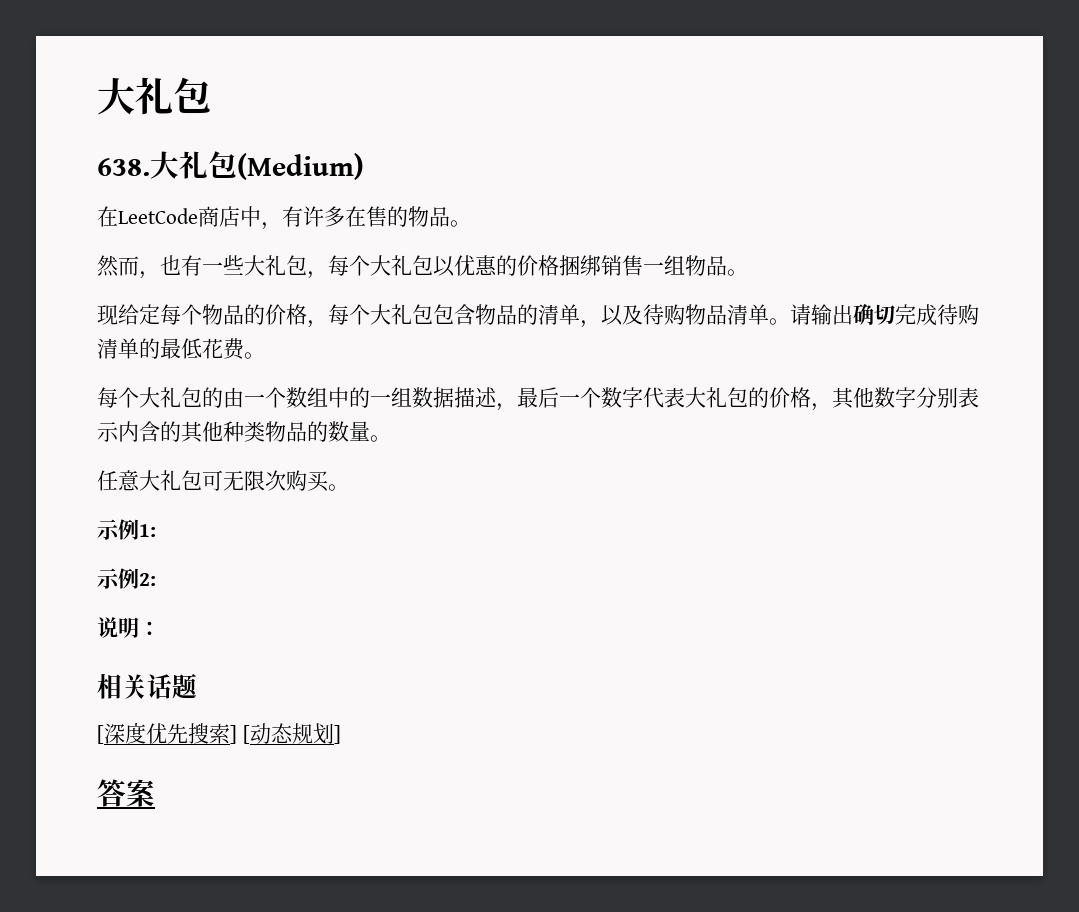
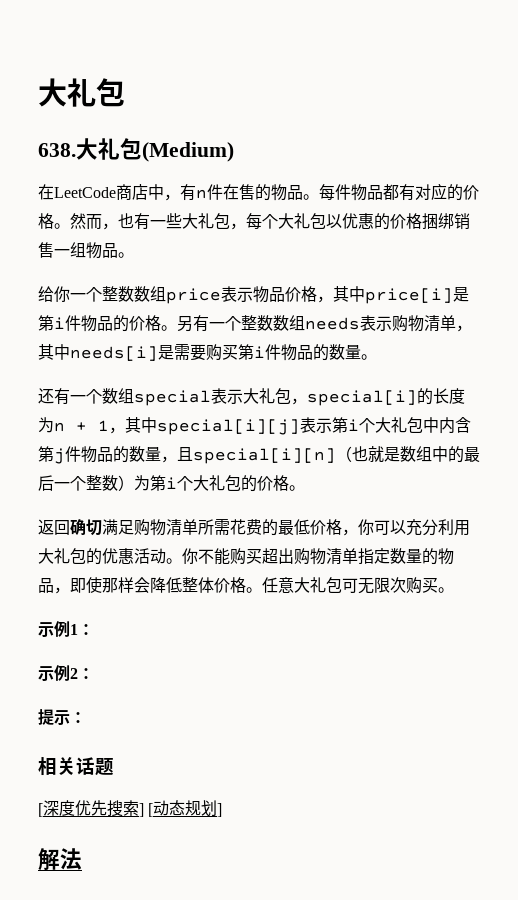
- 在LeetCode商店中，有许多在售的物品。
- 然而，也有一些大礼包，每个大礼包以优惠的价格捆绑销售一组物品。
+ 在LeetCode商店中，有n件在售的物品。每件物品都有对应的价格。然而，也有一些大礼包，每个大礼包以优惠的价格捆绑销售一组物品。
- 现给定每个物品的价格，每个大礼包包含物品的清单，以及待购物品清单。请输出确切完成待购清单的最低花费。
- 每个大礼包的由一个数组中的一组数据描述，最后一个数字代表大礼包的价格，其他数字分别表示内含的其他种类物品的数量。
- 任意大礼包可无限次购买。
+ 给你一个整数数组price表示物品价格，其中price[i]是第i件物品的价格。另有一个整数数组needs表示购物清单，其中needs[i]是需要购买第i件物品的数量。
+ 还有一个数组special表示大礼包，special[i]的长度为n + 1，其中special[i][j]表示第i个大礼包中内含第j件物品的数量，且special[i][n]（也就是数组中的最后一个整数）为第i个大礼包的价格。
+ 返回确切满足购物清单所需花费的最低价格，你可以充分利用大礼包的优惠活动。你不能购买超出购物清单指定数量的物品，即使那样会降低整体价格。任意大礼包可无限次购买。
- 示例1:
- 示例2:
- 说明：
+ 示例1：
+ 示例2：
+ 提示：
- 答案
+ 解法

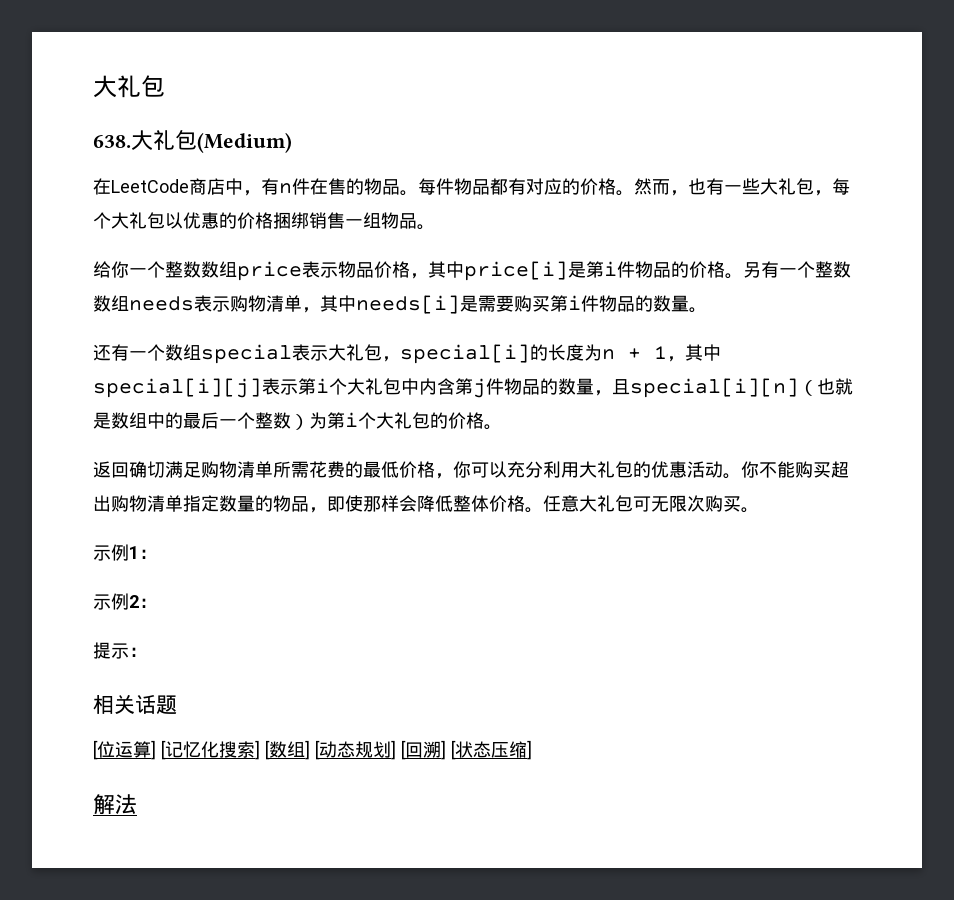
- [深度优先搜索] [动态规划]
+ [位运算] [记忆化搜索] [数组] [动态规划] [回溯] [状态压缩]

